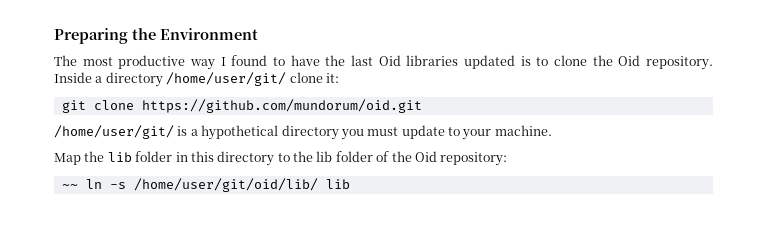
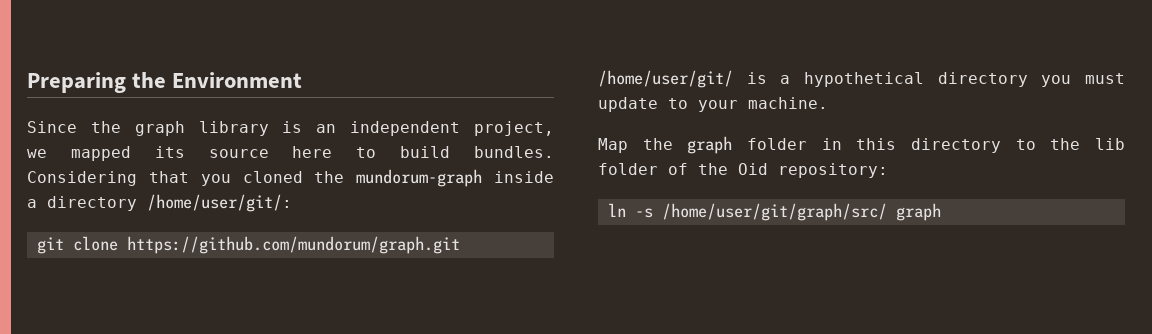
- The most productive way I found to have the last Oid libraries updated is to clone the Oid repository. Inside a directory /home/user/git/ clone it:
+ Since the graph library is an independent project, we mapped its source here to build bundles. Considering that you cloned the mundorum-graph inside a directory /home/user/git/:
- git clone https://github.com/mundorum/oid.git
+ git clone https://github.com/mundorum/graph.git
- Map the lib folder in this directory to the lib folder of the Oid repository:
+ Map the graph folder in this directory to the lib folder of the Oid repository:
- ~~ ln -s /home/user/git/oid/lib/ lib
+ ln -s /home/user/git/graph/src/ graph

